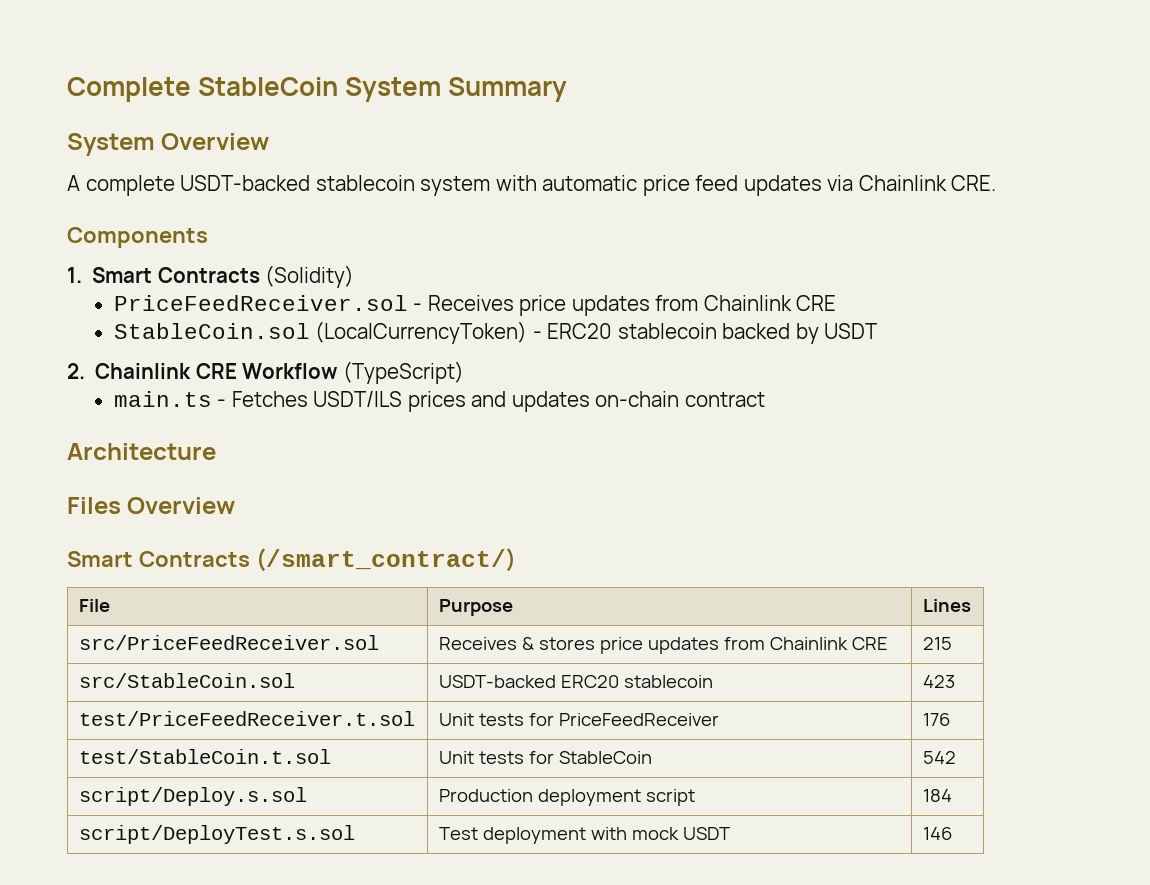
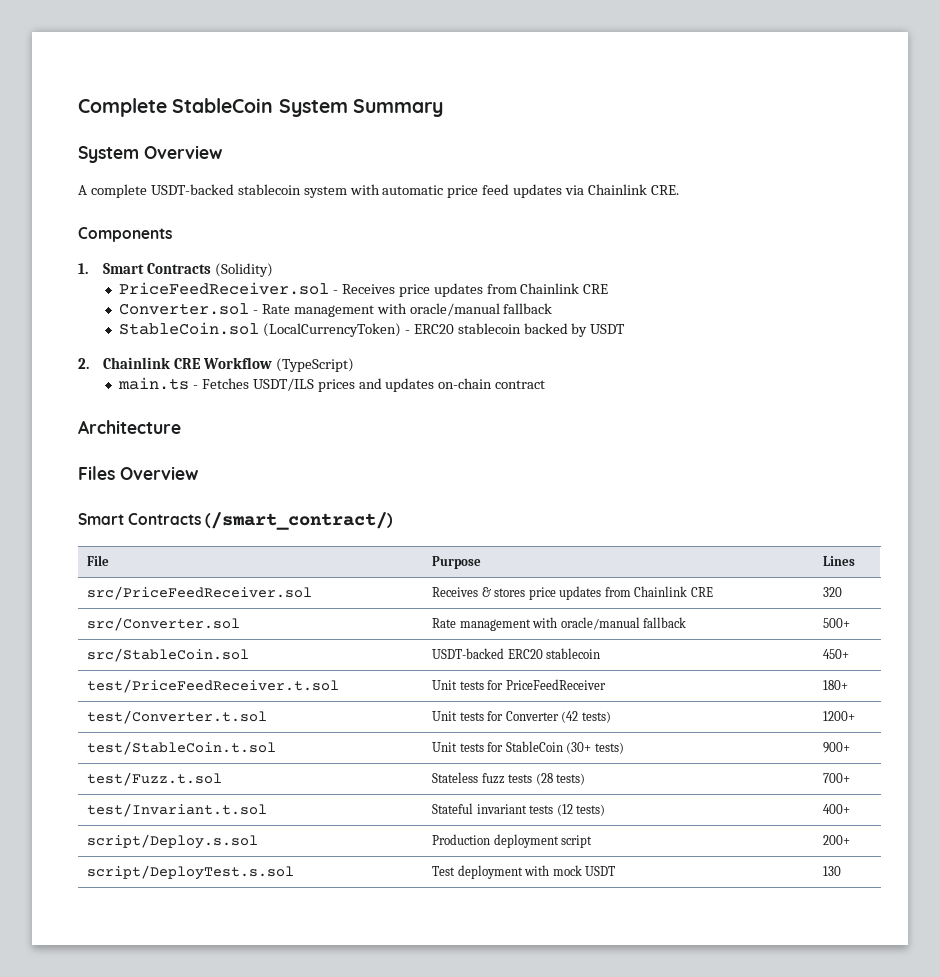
+ Converter.sol - Rate management with oracle/manual fallback
- src/PriceFeedReceiver.sol | Receives & stores price updates from Chainlink CRE | 215
+ src/PriceFeedReceiver.sol | Receives & stores price updates from Chainlink CRE | 320
+ src/Converter.sol | Rate management with oracle/manual fallback | 500+
- src/StableCoin.sol | USDT-backed ERC20 stablecoin | 423
+ src/StableCoin.sol | USDT-backed ERC20 stablecoin | 450+
- test/PriceFeedReceiver.t.sol | Unit tests for PriceFeedReceiver | 176
+ test/PriceFeedReceiver.t.sol | Unit tests for PriceFeedReceiver | 180+
+ test/Converter.t.sol | Unit tests for Converter (42 tests) | 1200+
- test/StableCoin.t.sol | Unit tests for StableCoin | 542
+ test/StableCoin.t.sol | Unit tests for StableCoin (30+ tests) | 900+
+ test/Fuzz.t.sol | Stateless fuzz tests (28 tests) | 700+
+ test/Invariant.t.sol | Stateful invariant tests (12 tests) | 400+
- script/Deploy.s.sol | Production deployment script | 184
+ script/Deploy.s.sol | Production deployment script | 200+
- script/DeployTest.s.sol | Test deployment with mock USDT | 146
+ script/DeployTest.s.sol | Test deployment with mock USDT | 130

